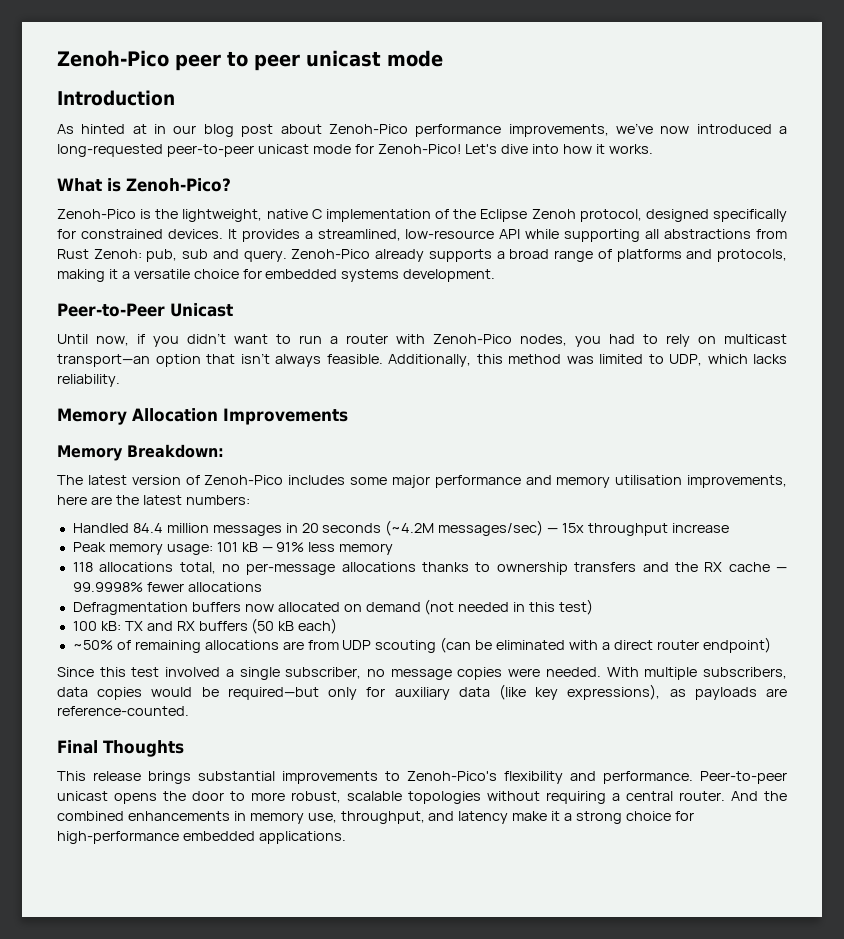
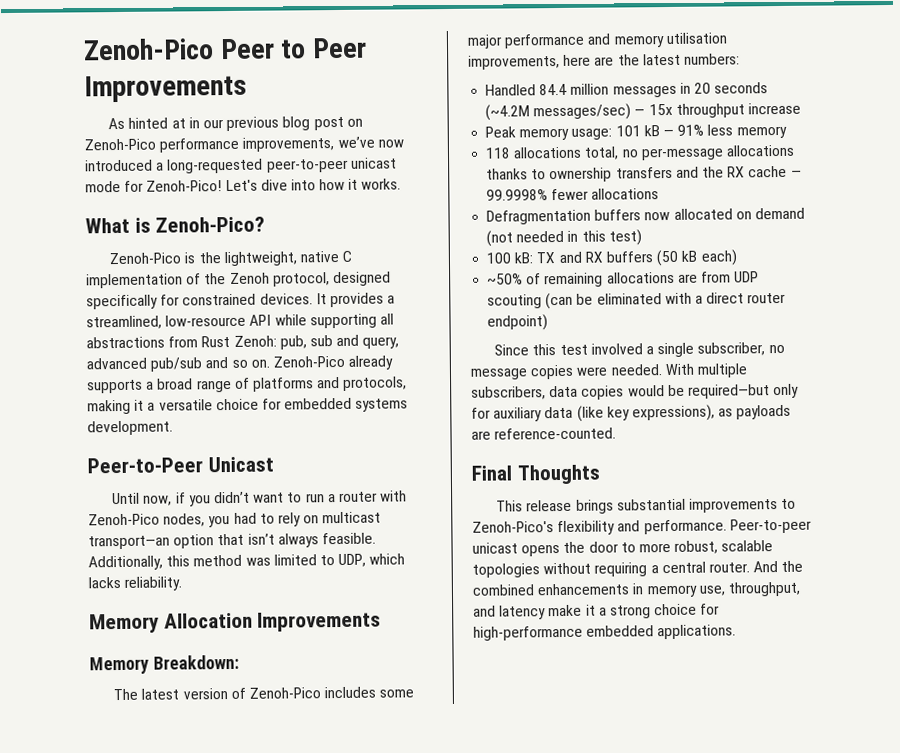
- Zenoh-Pico peer to peer unicast mode
- Introduction
+ Zenoh-Pico Peer to Peer Improvements
- As hinted at in our blog post about Zenoh-Pico performance improvements, we’ve now introduced a long-requested peer-to-peer unicast mode for Zenoh-Pico!
+ As hinted at in our previous blog post on Zenoh-Pico performance improvements, we’ve now introduced a long-requested peer-to-peer unicast mode for Zenoh-Pico!
- Zenoh-Pico is the lightweight, native C implementation of the Eclipse Zenoh protocol, designed specifically for constrained devices.
+ Zenoh-Pico is the lightweight, native C implementation of the Zenoh protocol, designed specifically for constrained devices.
- It provides a streamlined, low-resource API while supporting all abstractions from Rust Zenoh: pub, sub and query.
+ It provides a streamlined, low-resource API while supporting all abstractions from Rust Zenoh: pub, sub and query, advanced pub/sub and so on.

